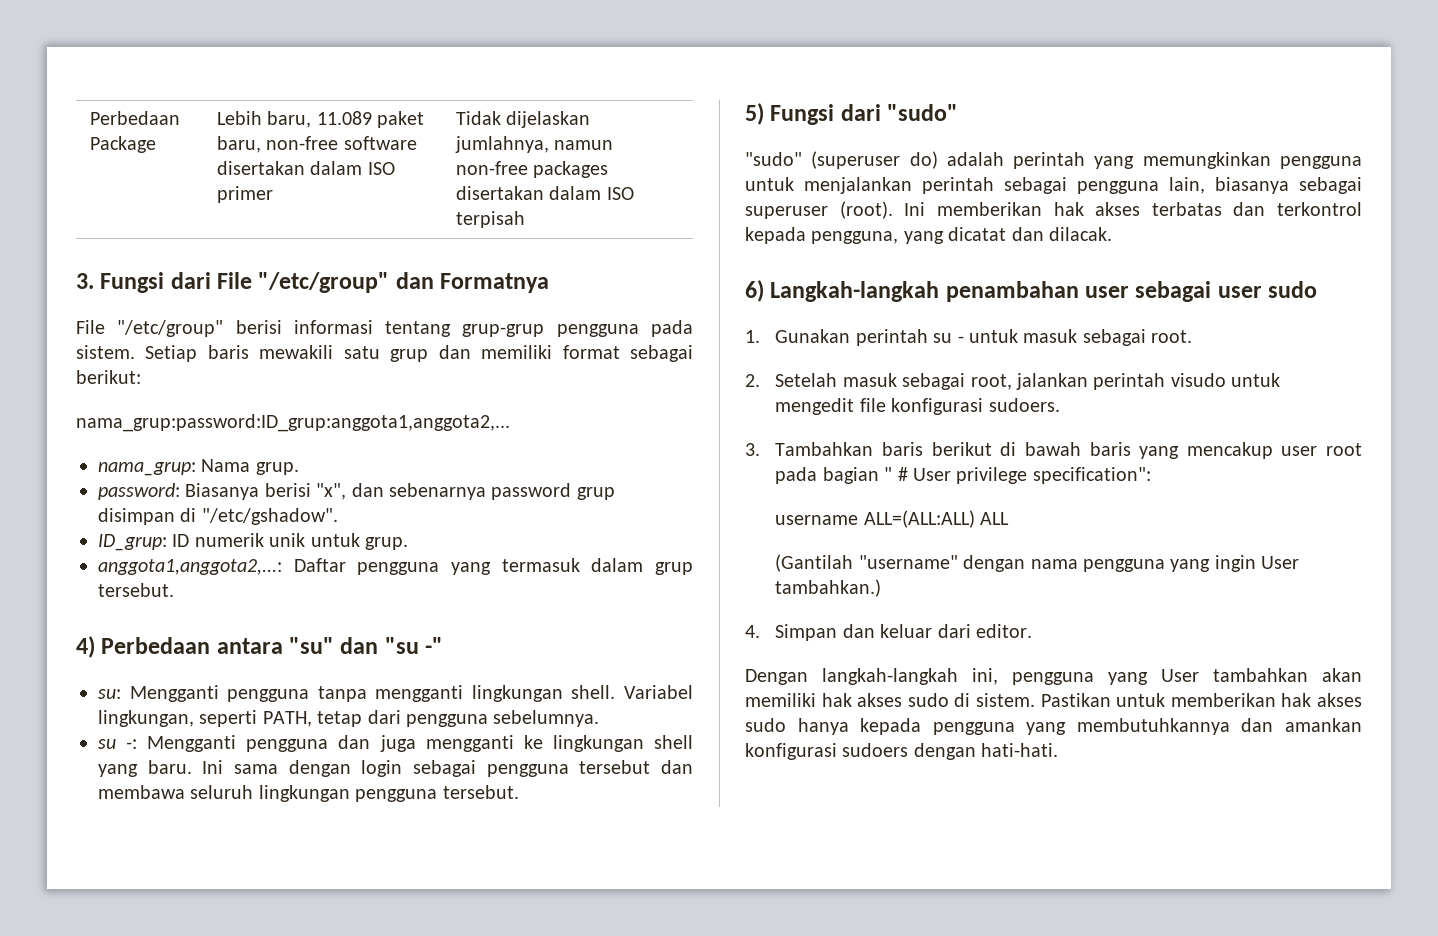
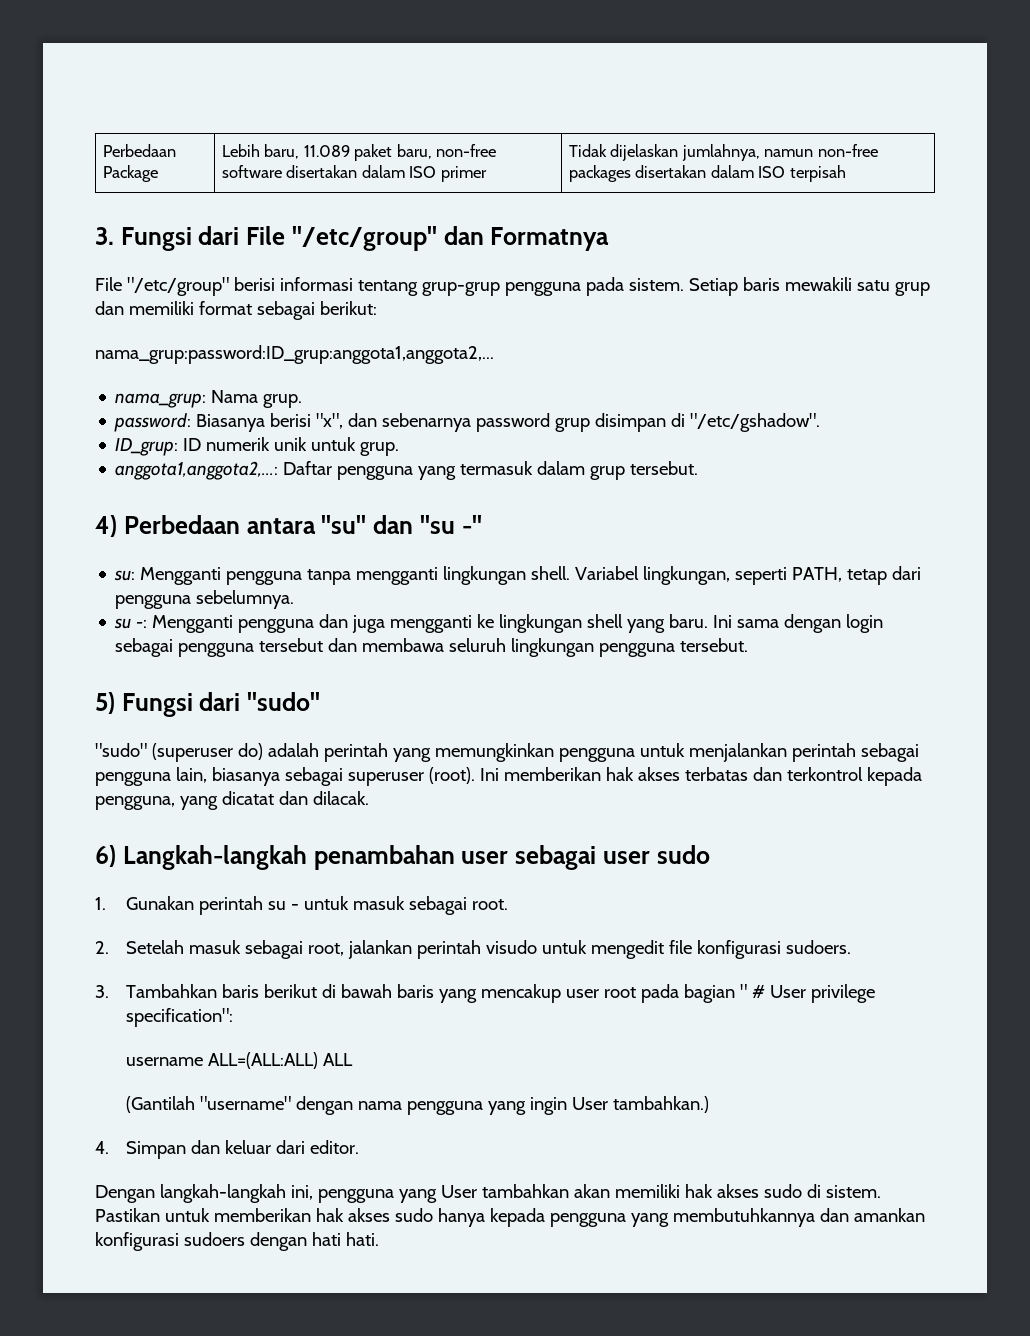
- Pastikan untuk memberikan hak akses sudo hanya kepada pengguna yang membutuhkannya dan amankan konfigurasi sudoers dengan hati-hati.
+ Pastikan untuk memberikan hak akses sudo hanya kepada pengguna yang membutuhkannya dan amankan konfigurasi sudoers dengan hati hati.

